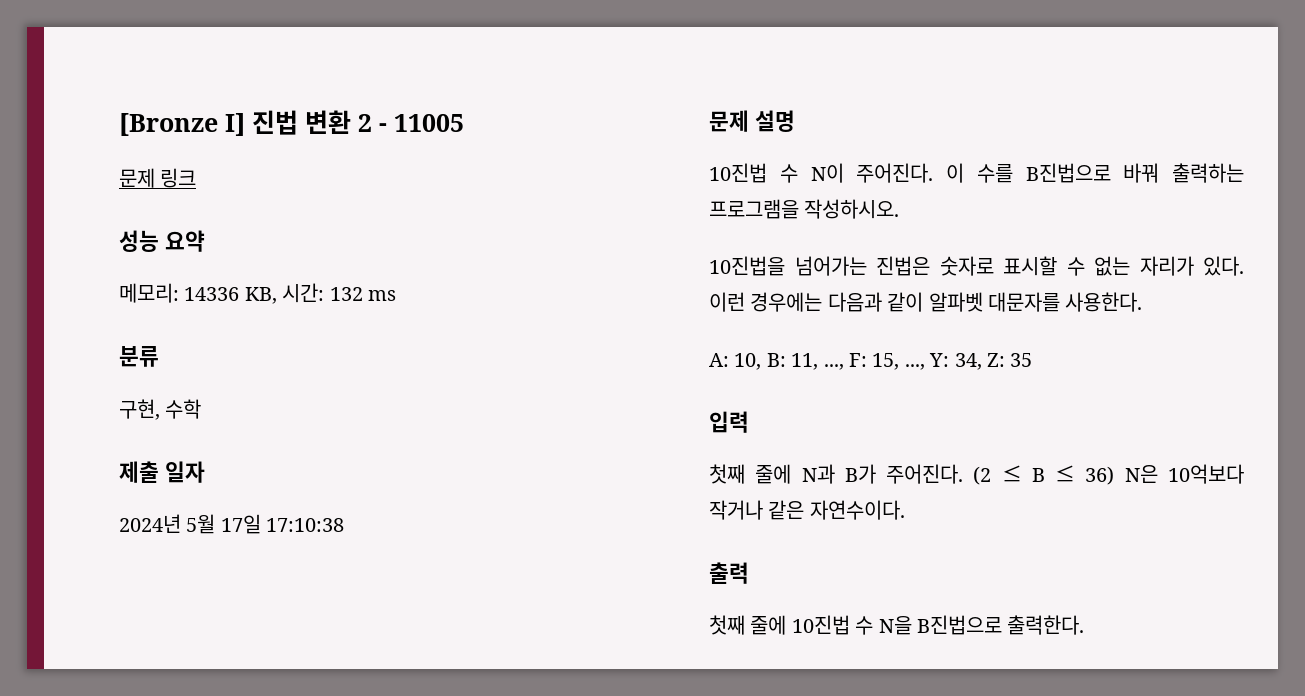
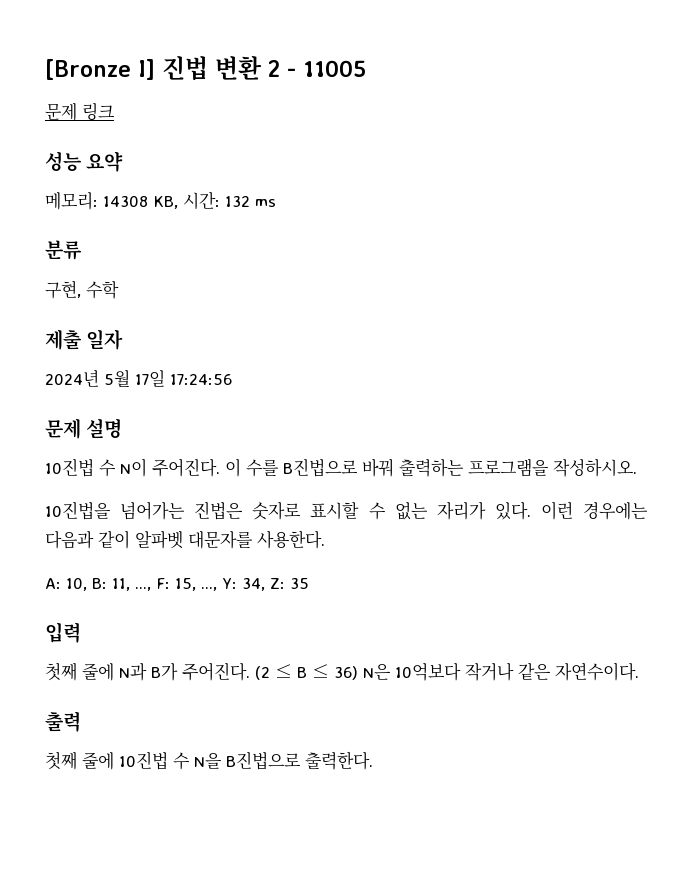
- 메모리: 14336 KB, 시간: 132 ms
+ 메모리: 14308 KB, 시간: 132 ms
- 2024년 5월 17일 17:10:38
+ 2024년 5월 17일 17:24:56

